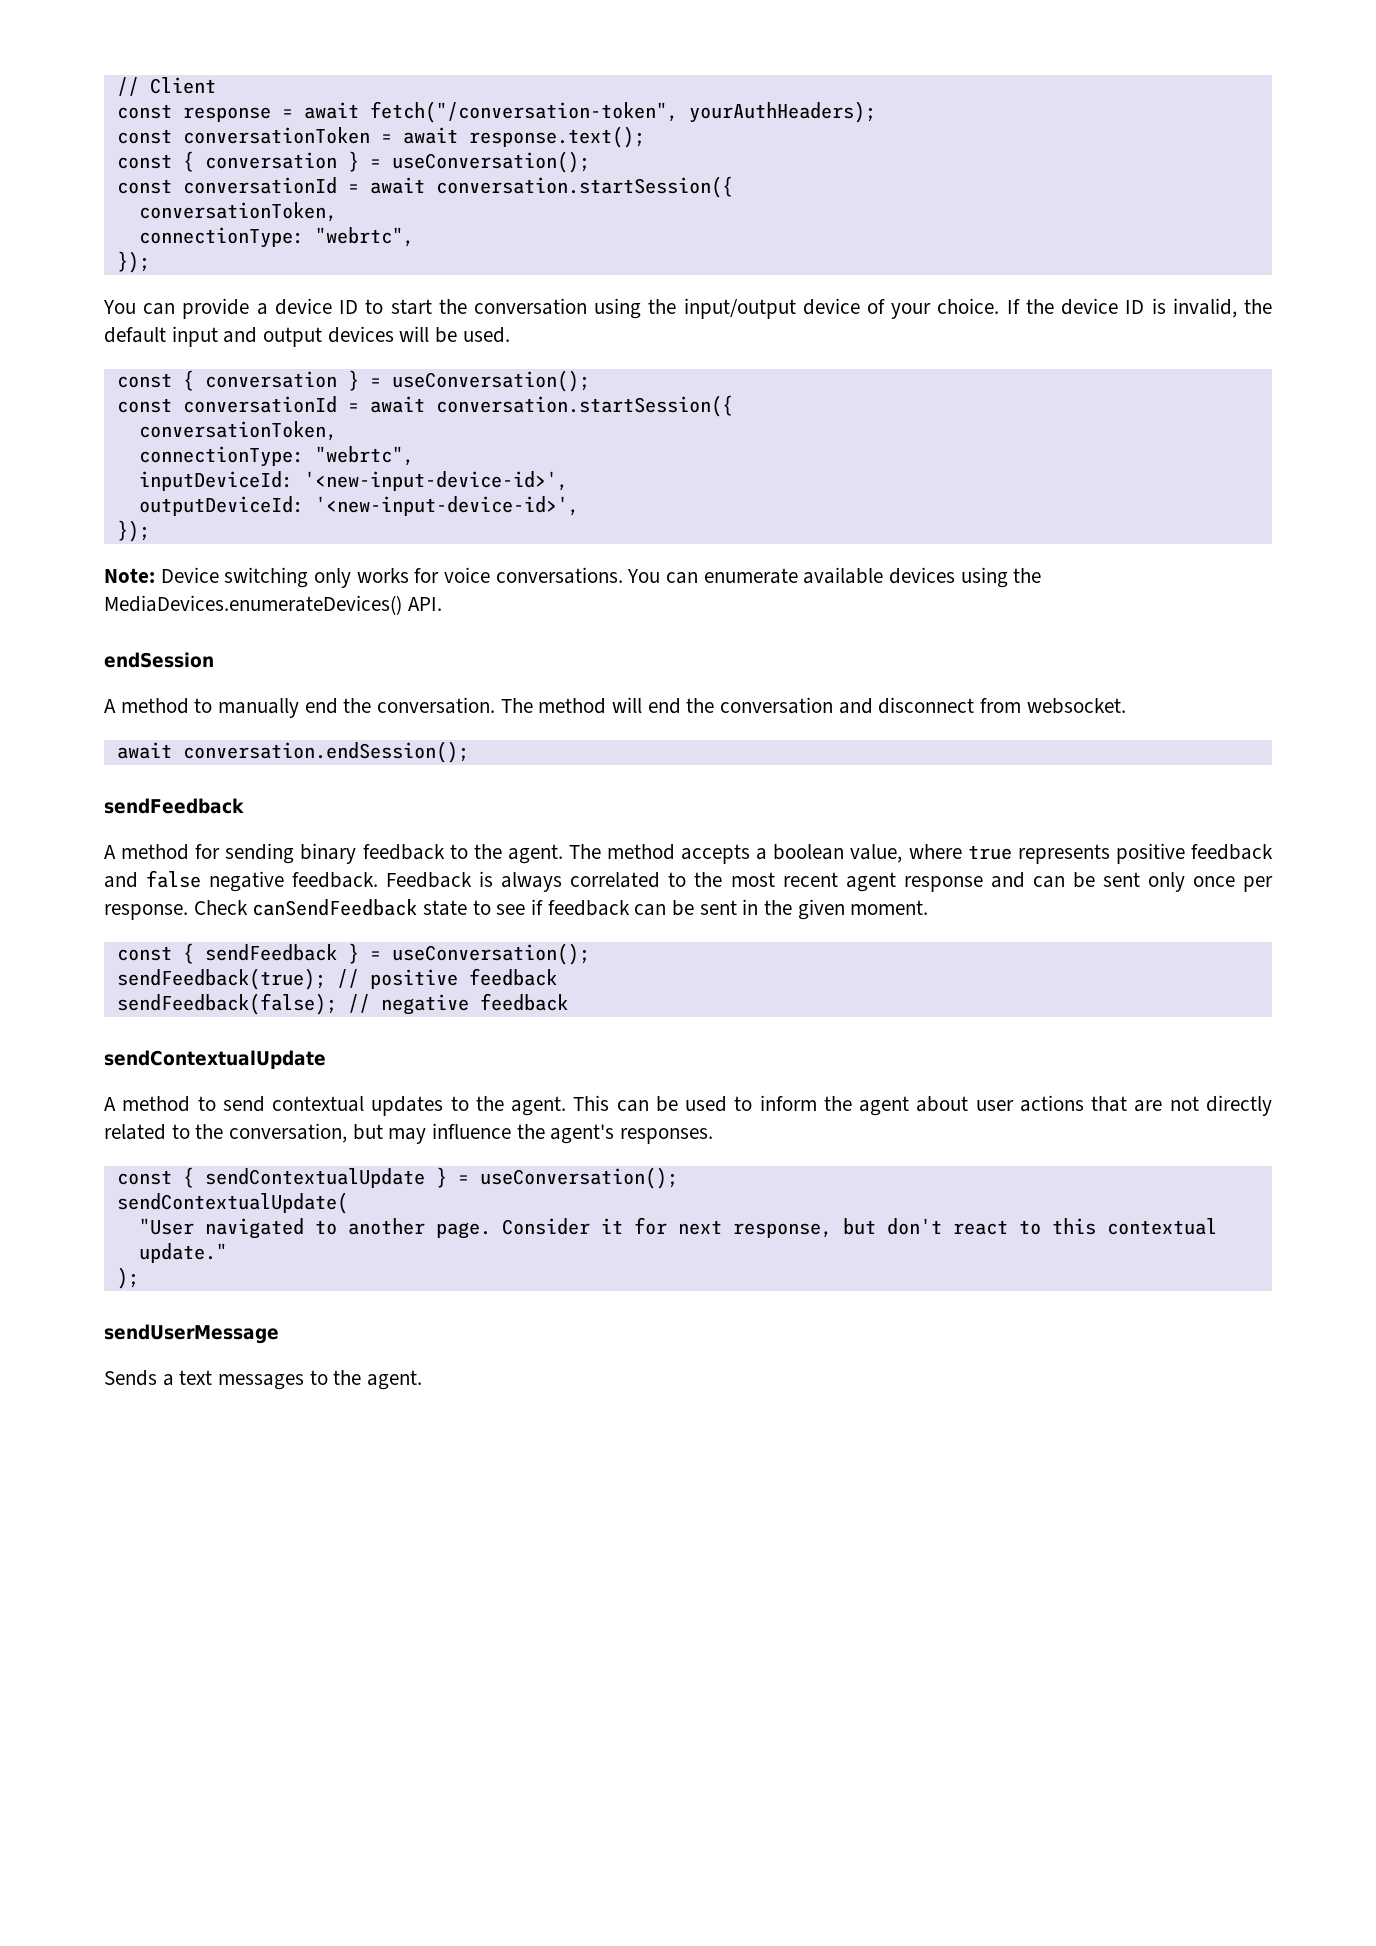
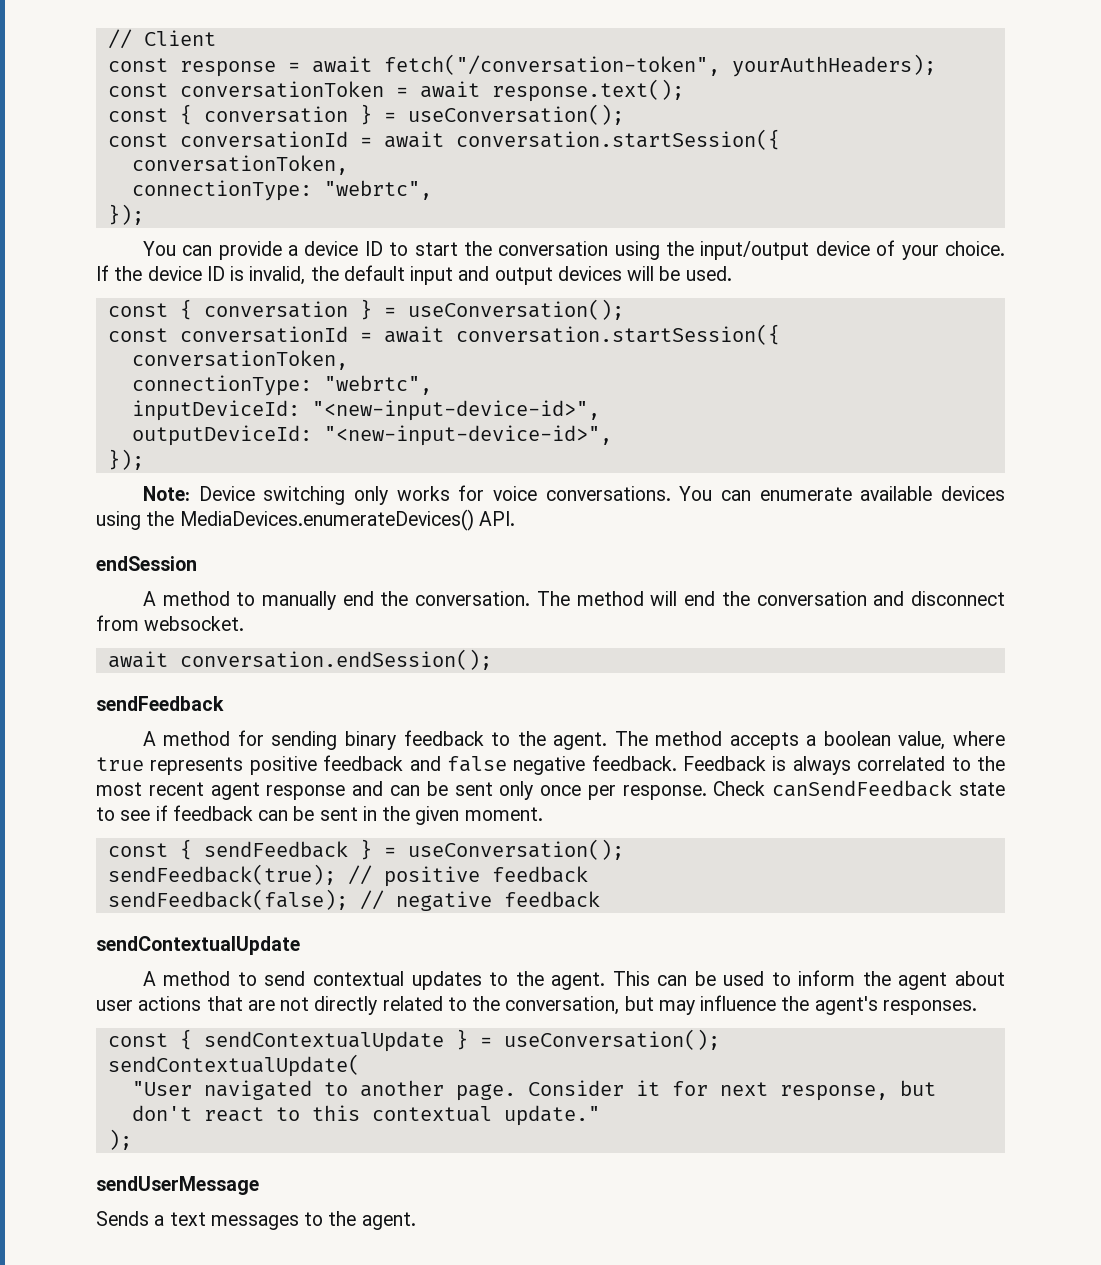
- inputDeviceId: '<new-input-device-id>',
+ inputDeviceId: "<new-input-device-id>",
- outputDeviceId: '<new-input-device-id>',
+ outputDeviceId: "<new-input-device-id>",

